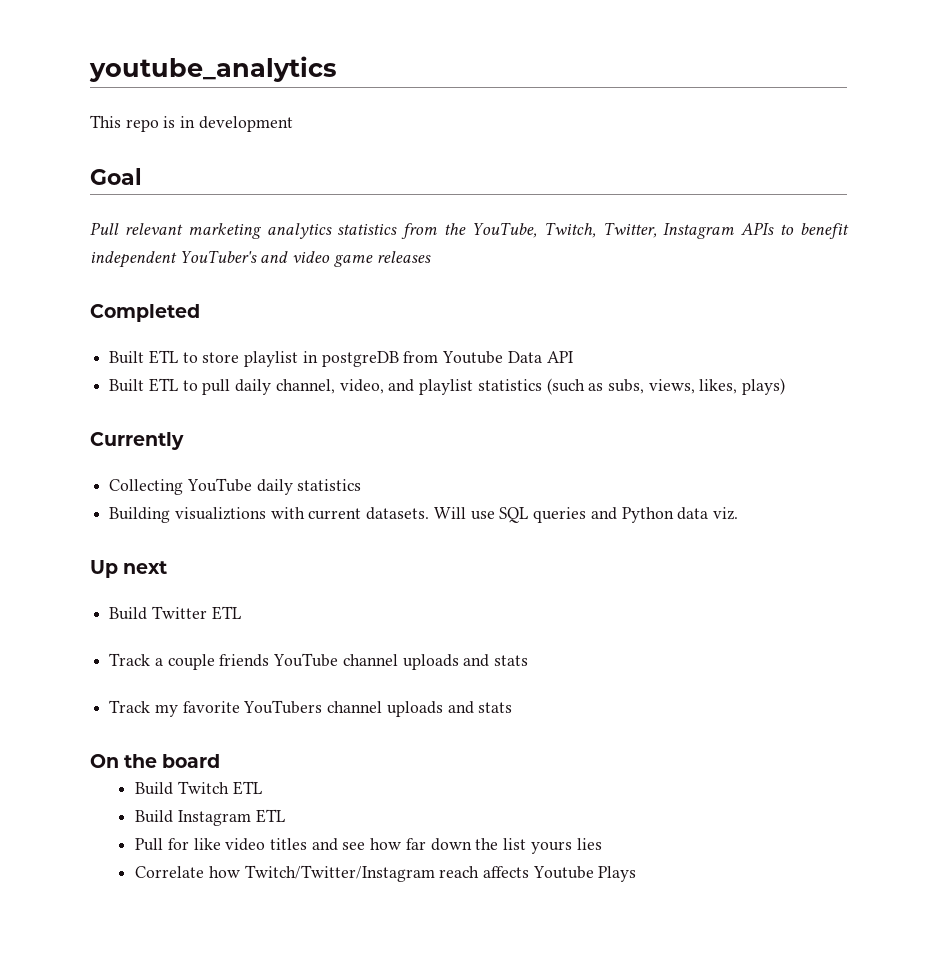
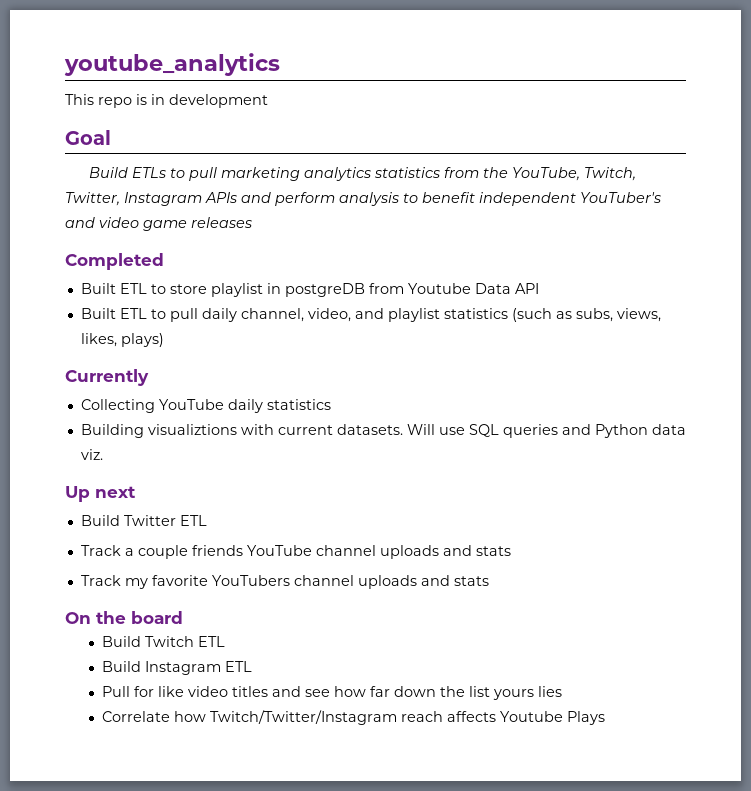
- Pull relevant marketing analytics statistics from the YouTube, Twitch, Twitter, Instagram APIs to benefit independent YouTuber's and video game releases
+ Build ETLs to pull marketing analytics statistics from the YouTube, Twitch, Twitter, Instagram APIs and perform analysis to benefit independent YouTuber's and video game releases

